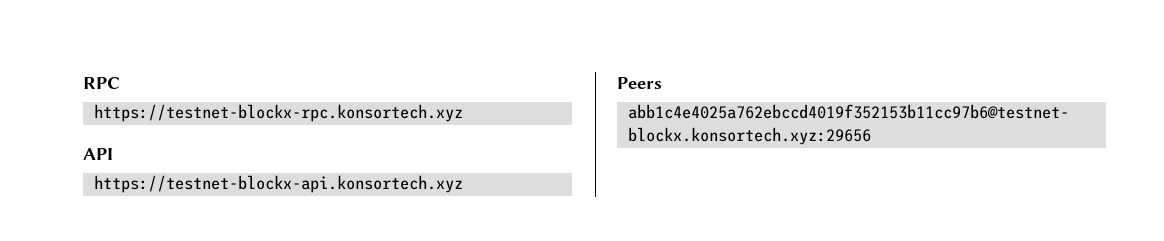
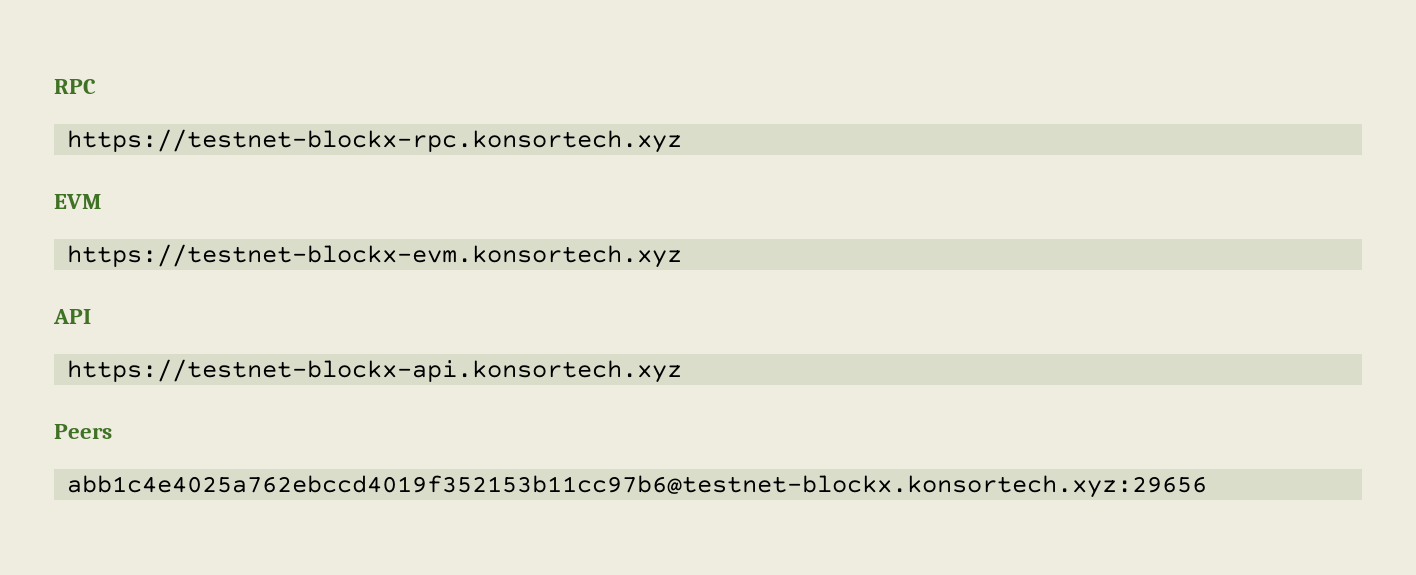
+ EVM
+ https://testnet-blockx-evm.konsortech.xyz

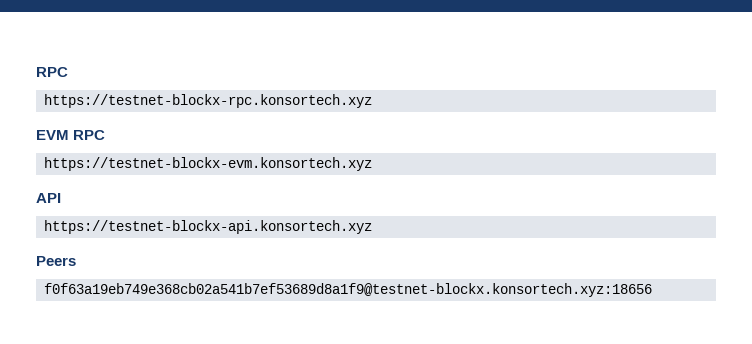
- EVM
+ EVM RPC
- abb1c4e4025a762ebccd4019f352153b11cc97b6@testnet-blockx.konsortech.xyz:29656
+ f0f63a19eb749e368cb02a541b7ef53689d8a1f9@testnet-blockx.konsortech.xyz:18656

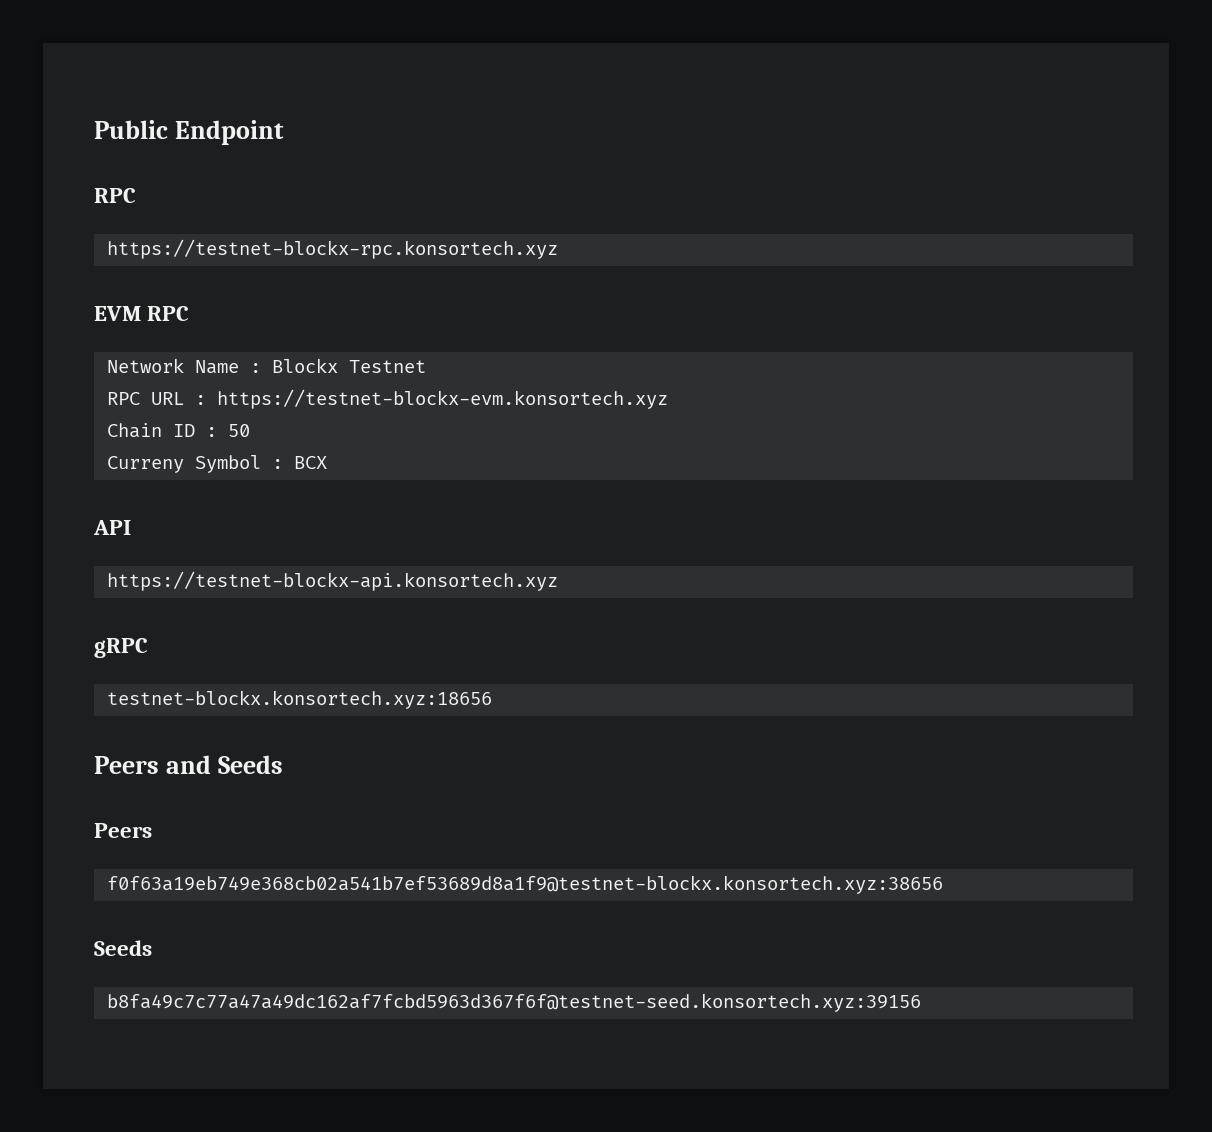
+ Public Endpoint
- https://testnet-blockx-evm.konsortech.xyz
+ Network Name : Blockx Testnet
+ RPC URL : https://testnet-blockx-evm.konsortech.xyz
+ Chain ID : 50
+ Curreny Symbol : BCX
  API
  https://testnet-blockx-api.konsortech.xyz
+ gRPC
+ testnet-blockx.konsortech.xyz:18656
+ Peers and Seeds
  Peers
- f0f63a19eb749e368cb02a541b7ef53689d8a1f9@testnet-blockx.konsortech.xyz:18656
+ f0f63a19eb749e368cb02a541b7ef53689d8a1f9@testnet-blockx.konsortech.xyz:38656
+ Seeds
+ b8fa49c7c77a47a49dc162af7fcbd5963d367f6f@testnet-seed.konsortech.xyz:39156

